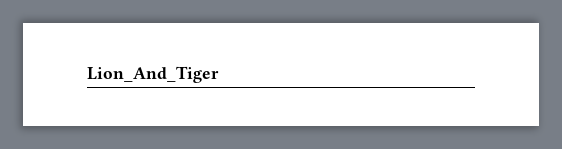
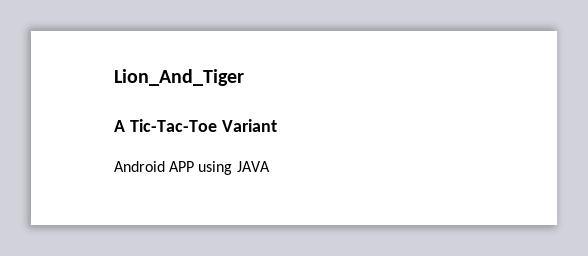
+ A Tic-Tac-Toe Variant
+ Android APP using JAVA

